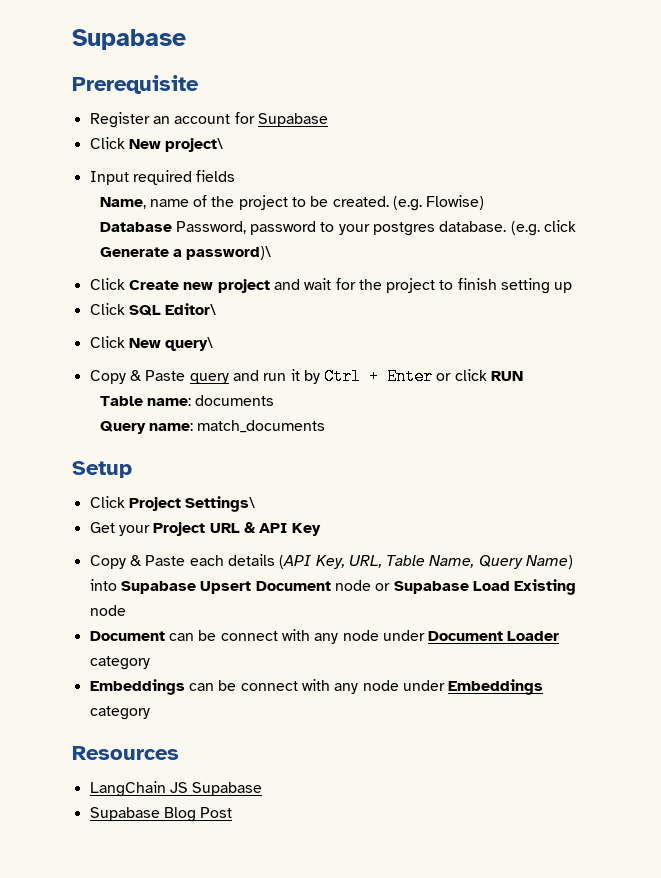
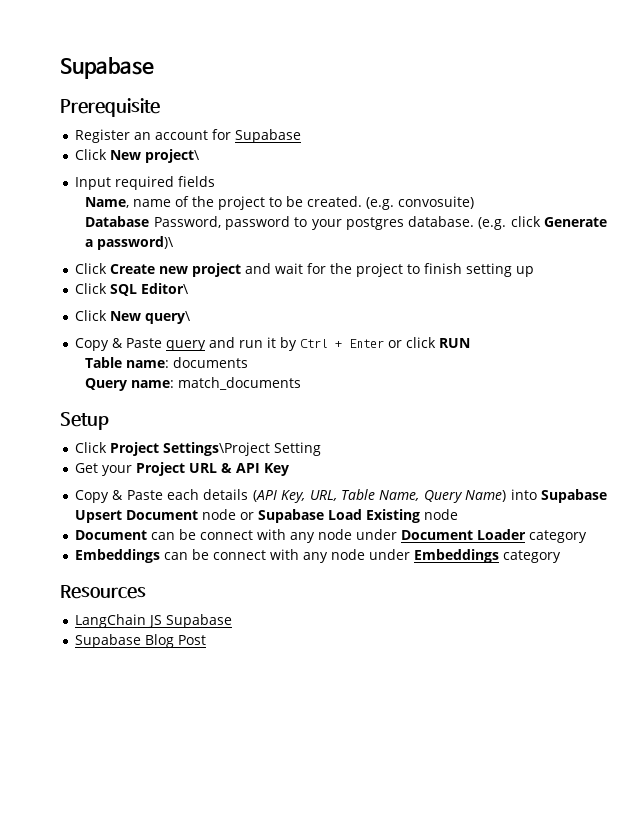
- (e.g. Flowise)
+ (e.g. convosuite)
- Click Project Settings\
+ Click Project Settings\Project Setting

